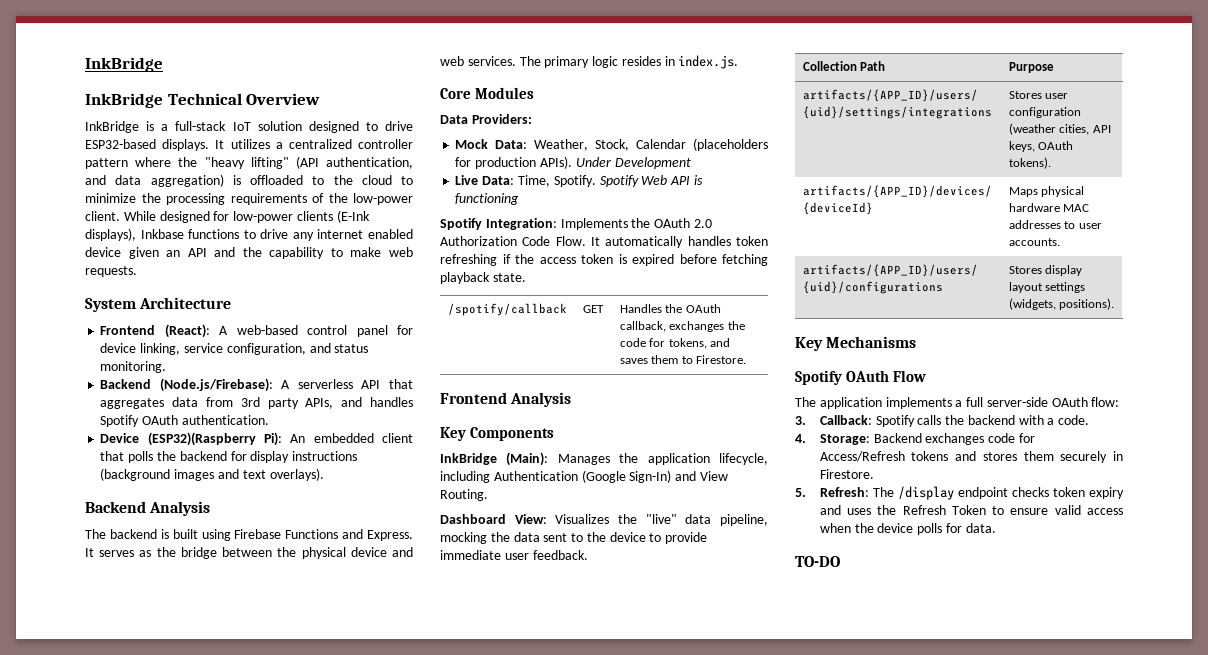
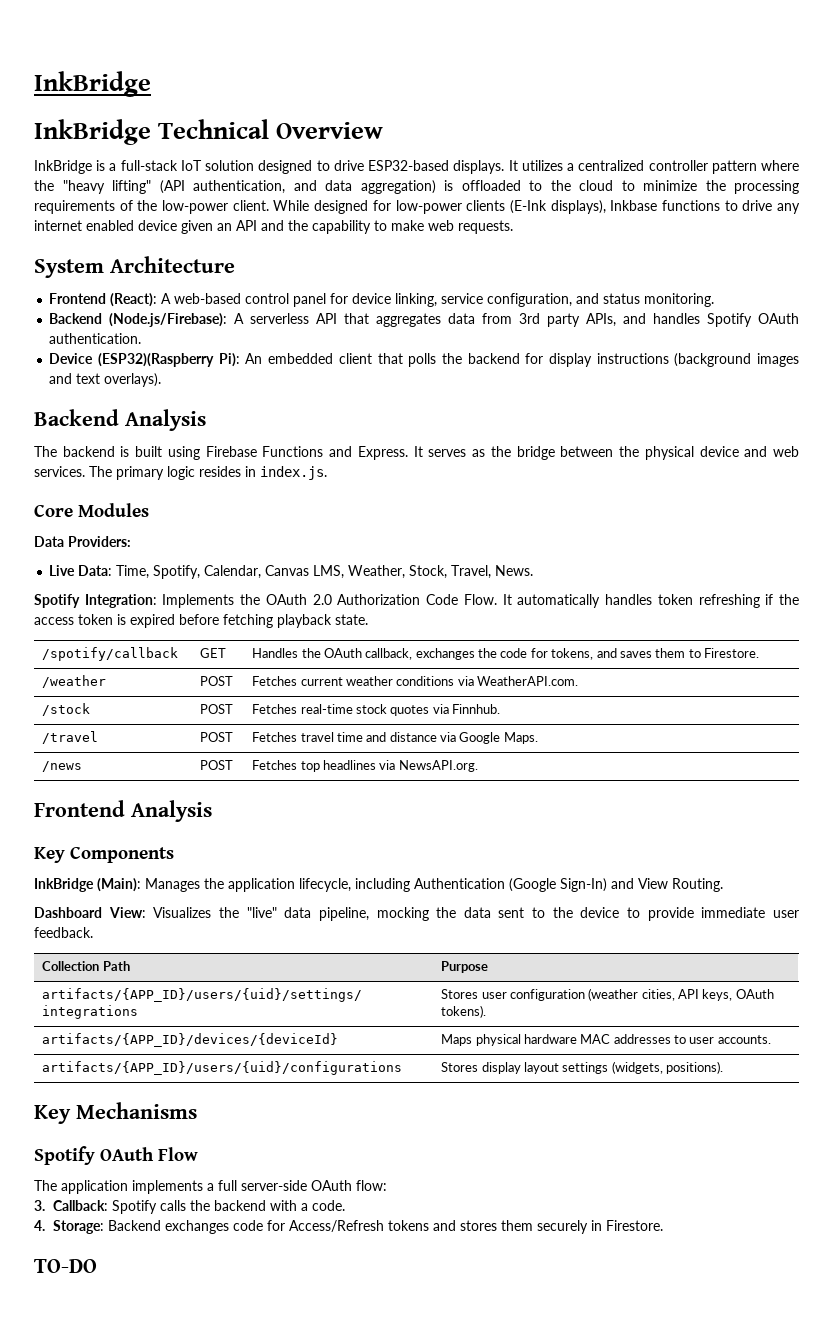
- Mock Data: Weather, Stock, Calendar (placeholders for production APIs). Under Development
- Live Data: Time, Spotify. Spotify Web API is functioning
+ Live Data: Time, Spotify, Calendar, Canvas LMS, Weather, Stock, Travel, News.
+ /weather | POST | Fetches current weather conditions via WeatherAPI.com.
+ /stock | POST | Fetches real-time stock quotes via Finnhub.
+ /travel | POST | Fetches travel time and distance via Google Maps.
+ /news | POST | Fetches top headlines via NewsAPI.org.
- 5. Refresh: The /display endpoint checks token expiry and uses the Refresh Token to ensure valid access when the device polls for data.

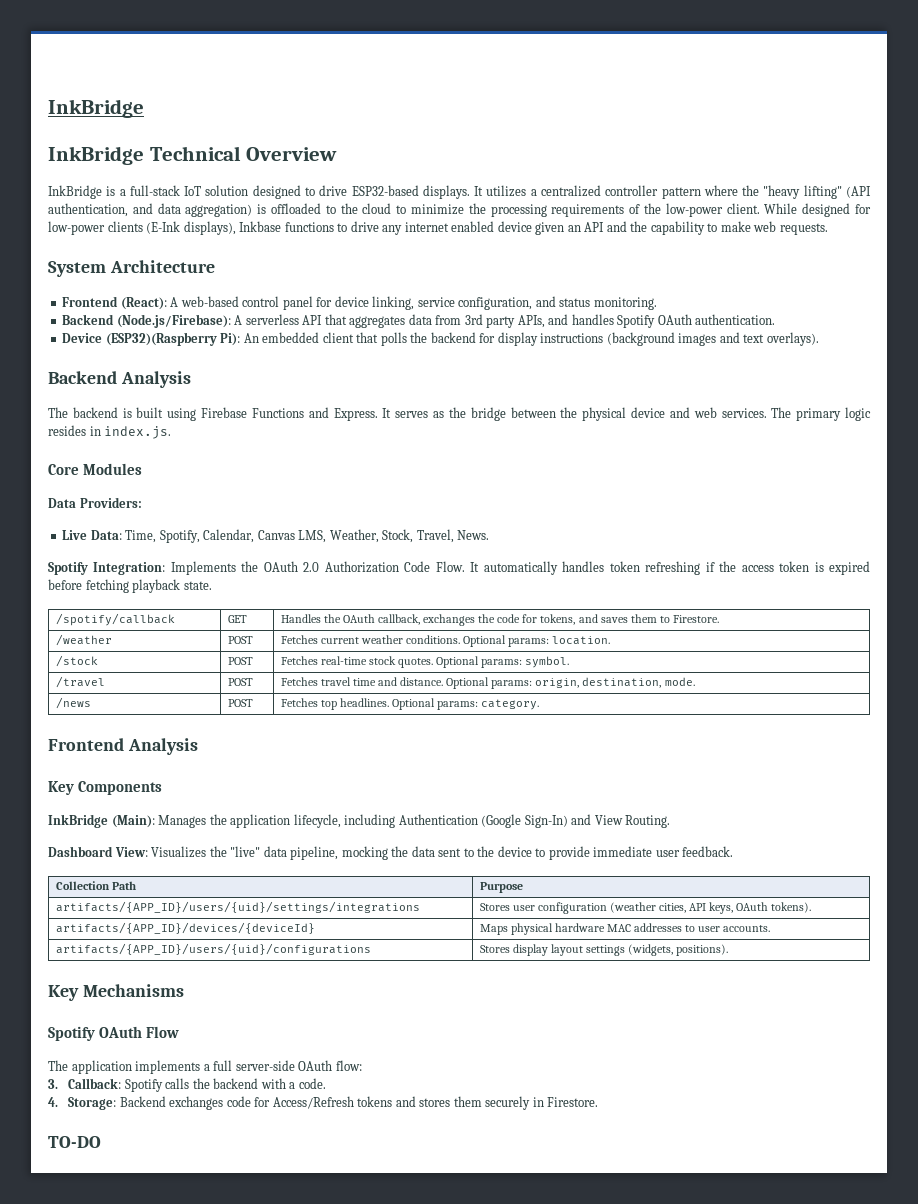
- /weather | POST | Fetches current weather conditions via WeatherAPI.com.
+ /weather | POST | Fetches current weather conditions. Optional params: location.
- /stock | POST | Fetches real-time stock quotes via Finnhub.
+ /stock | POST | Fetches real-time stock quotes. Optional params: symbol.
- /travel | POST | Fetches travel time and distance via Google Maps.
+ /travel | POST | Fetches travel time and distance. Optional params: origin, destination, mode.
- /news | POST | Fetches top headlines via NewsAPI.org.
+ /news | POST | Fetches top headlines. Optional params: category.

